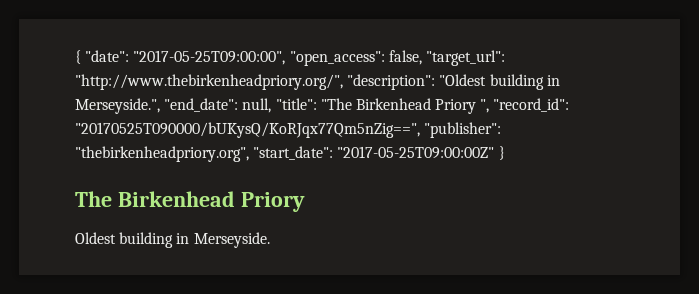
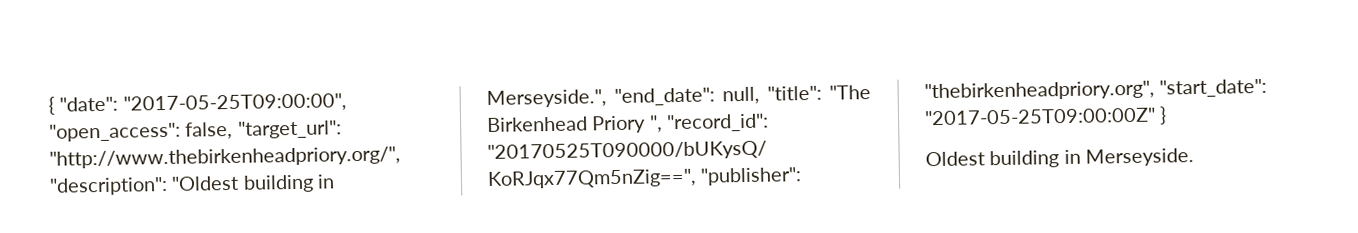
- The Birkenhead Priory

